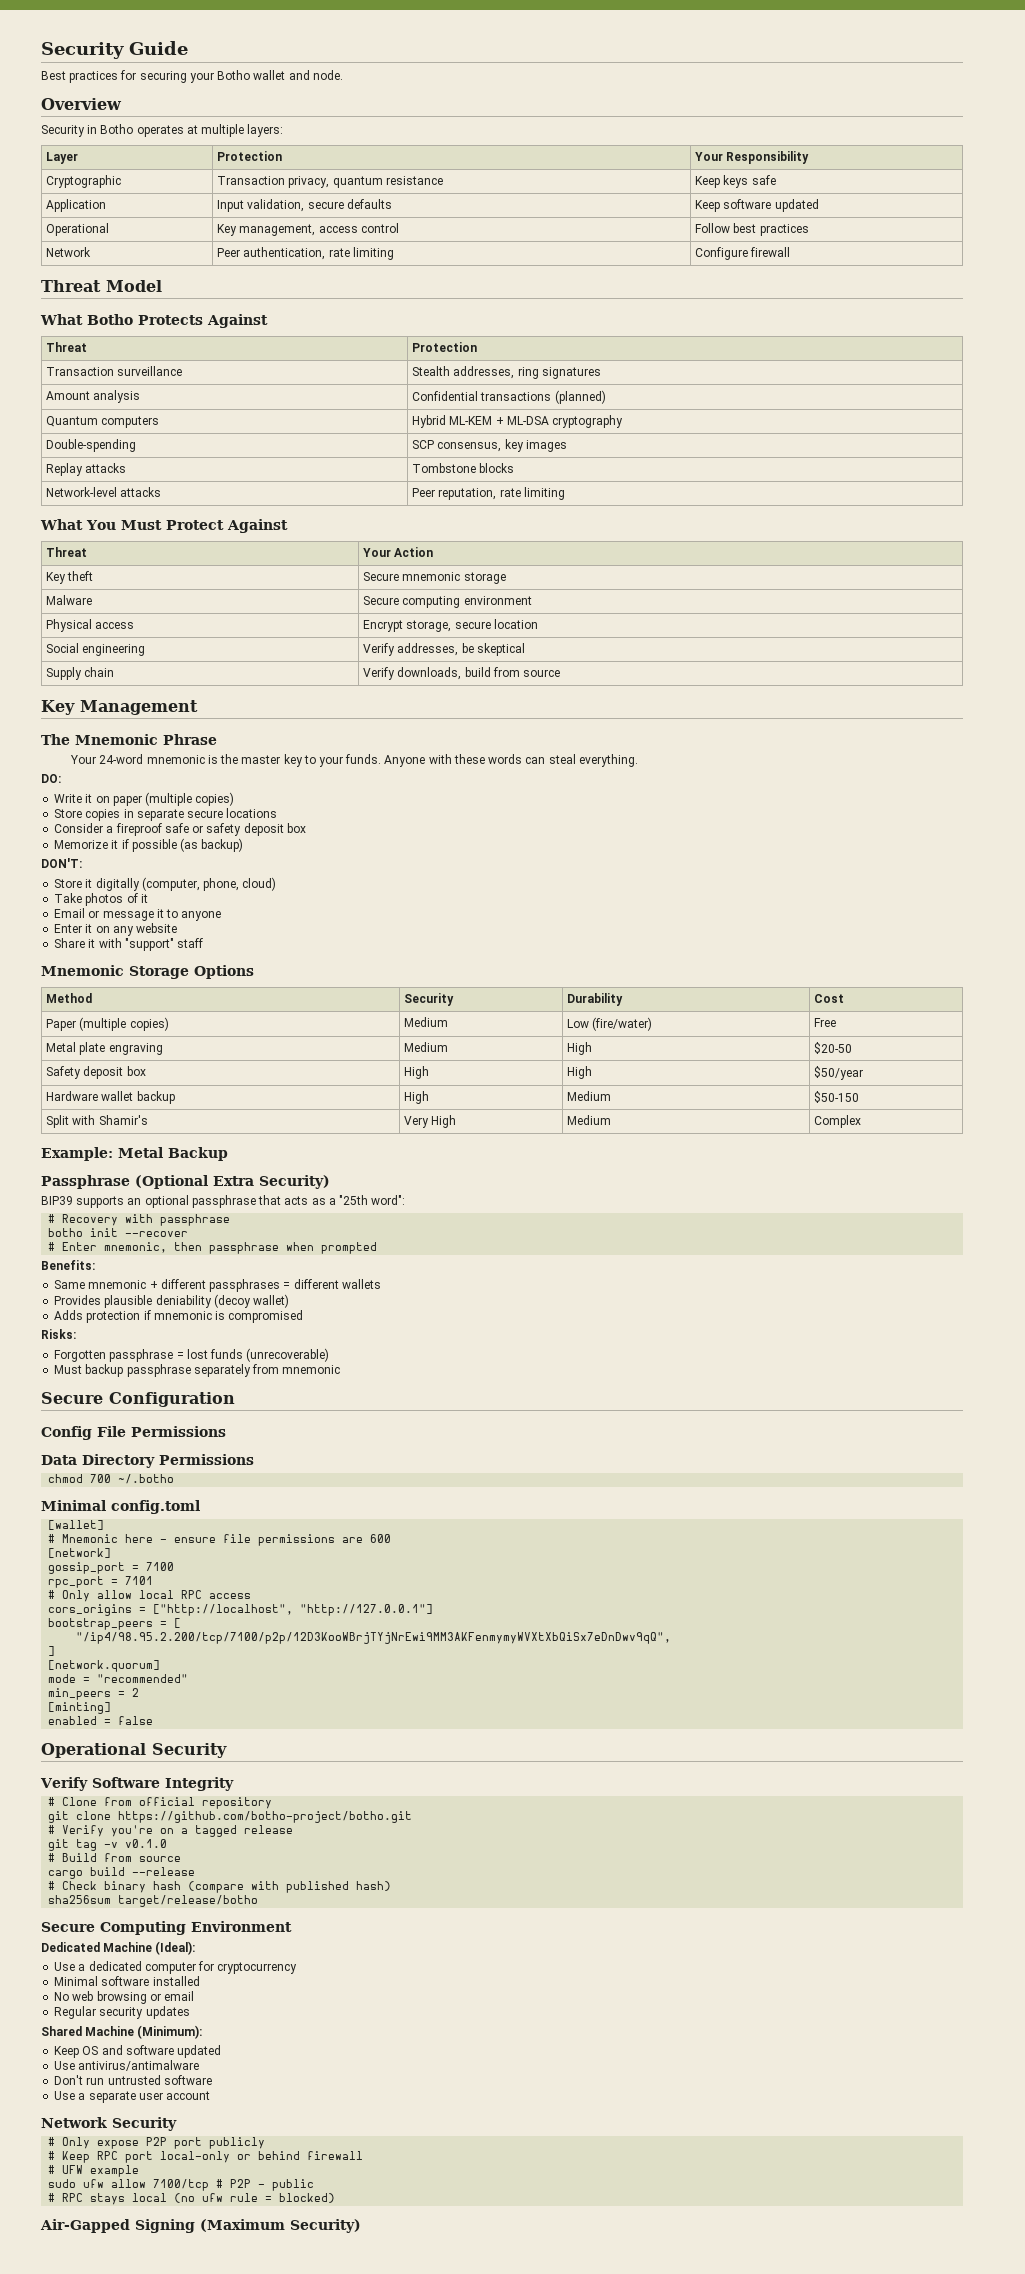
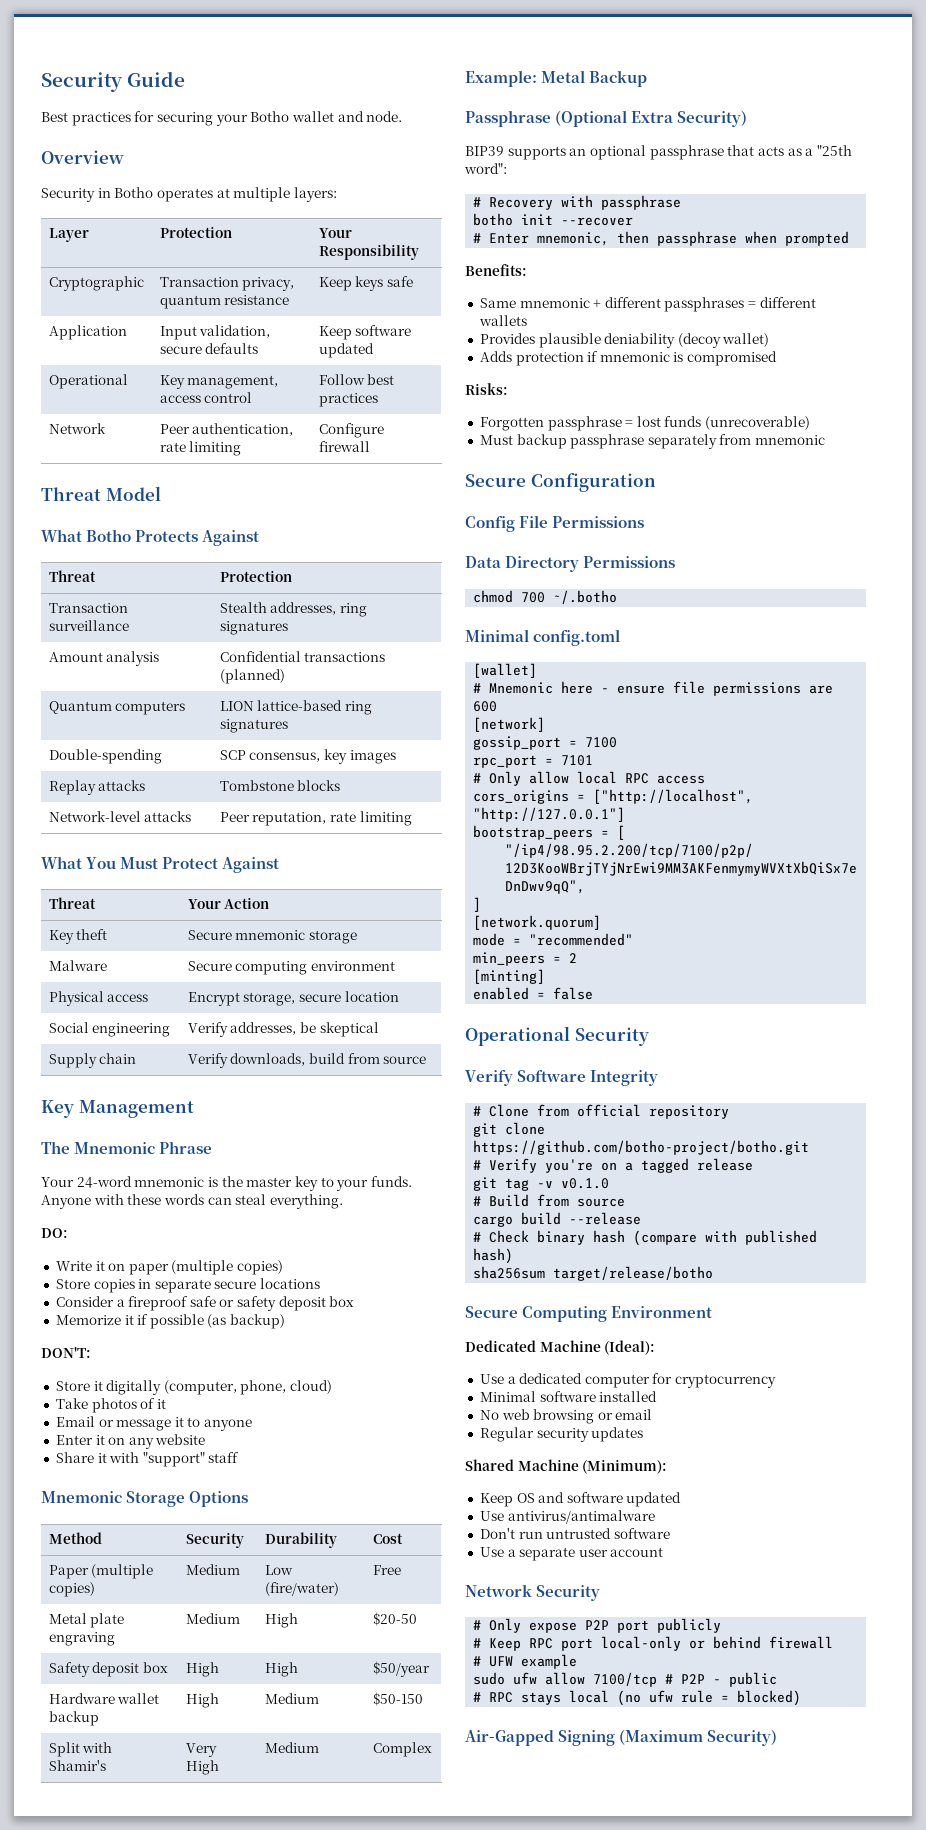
- Quantum computers | Hybrid ML-KEM + ML-DSA cryptography
+ Quantum computers | LION lattice-based ring signatures

